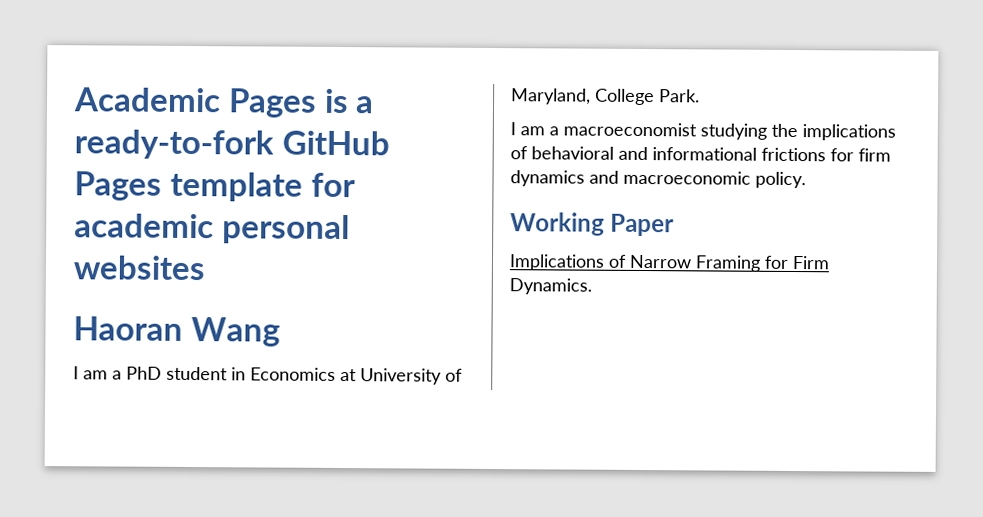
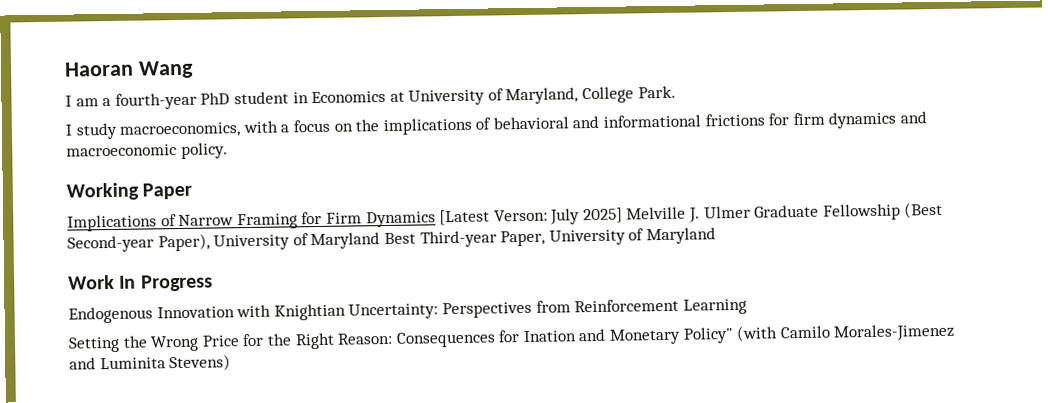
- Academic Pages is a ready-to-fork GitHub Pages template for academic personal websites
- I am a PhD student in Economics at University of Maryland, College Park.
+ I am a fourth-year PhD student in Economics at University of Maryland, College Park.
- I am a macroeconomist studying the implications of behavioral and informational frictions for firm dynamics and macroeconomic policy.
+ I study macroeconomics, with a focus on the implications of behavioral and informational frictions for firm dynamics and macroeconomic policy.
- Implications of Narrow Framing for Firm Dynamics.
+ Implications of Narrow Framing for Firm Dynamics [Latest Verson: July 2025] Melville J. Ulmer Graduate Fellowship (Best Second-year Paper), University of Maryland Best Third-year Paper, University of Maryland
+ Work In Progress
+ Endogenous Innovation with Knightian Uncertainty: Perspectives from Reinforcement Learning
+ Setting the Wrong Price for the Right Reason: Consequences for Ination and Monetary Policy" (with Camilo Morales-Jimenez and Luminita Stevens)

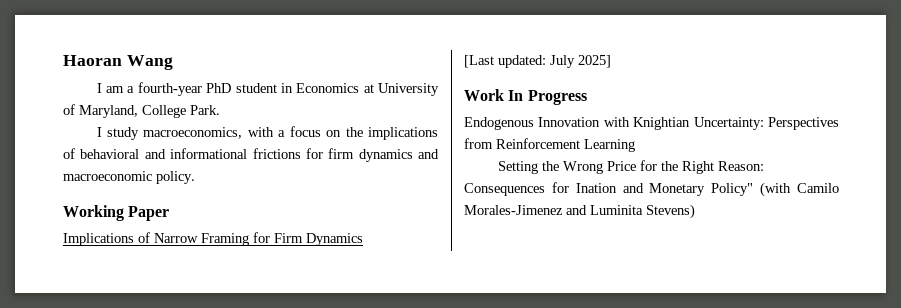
- Implications of Narrow Framing for Firm Dynamics [Latest Verson: July 2025] Melville J. Ulmer Graduate Fellowship (Best Second-year Paper), University of Maryland Best Third-year Paper, University of Maryland
+ Implications of Narrow Framing for Firm Dynamics
+ [Last updated: July 2025]

